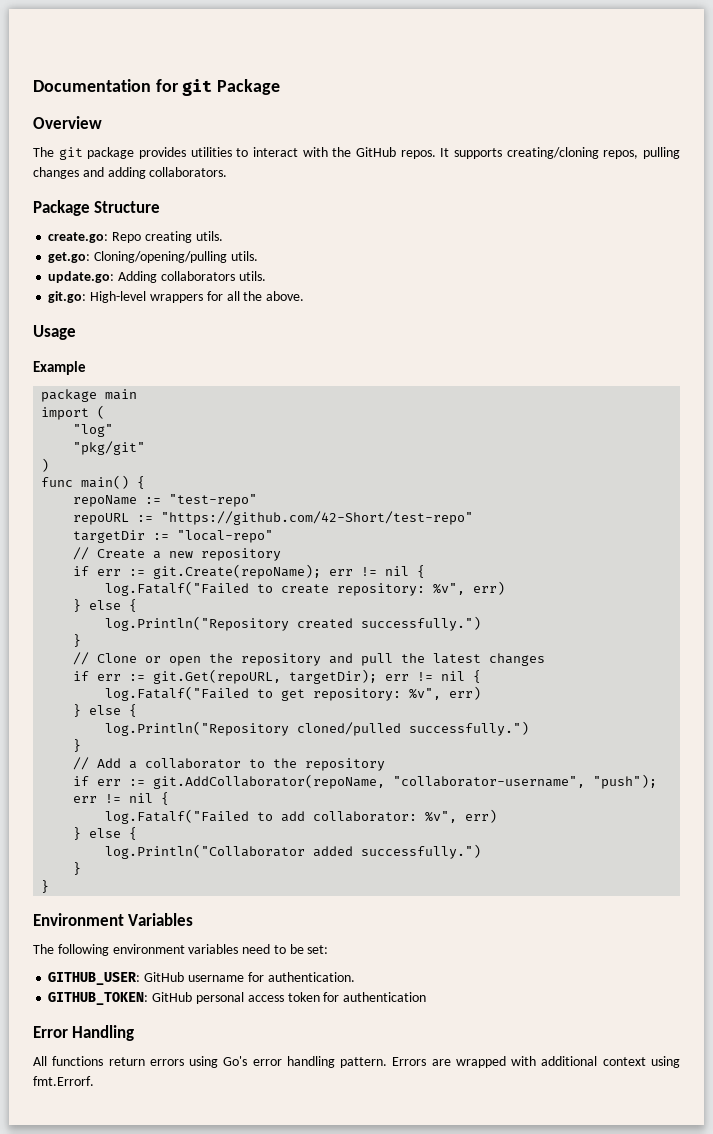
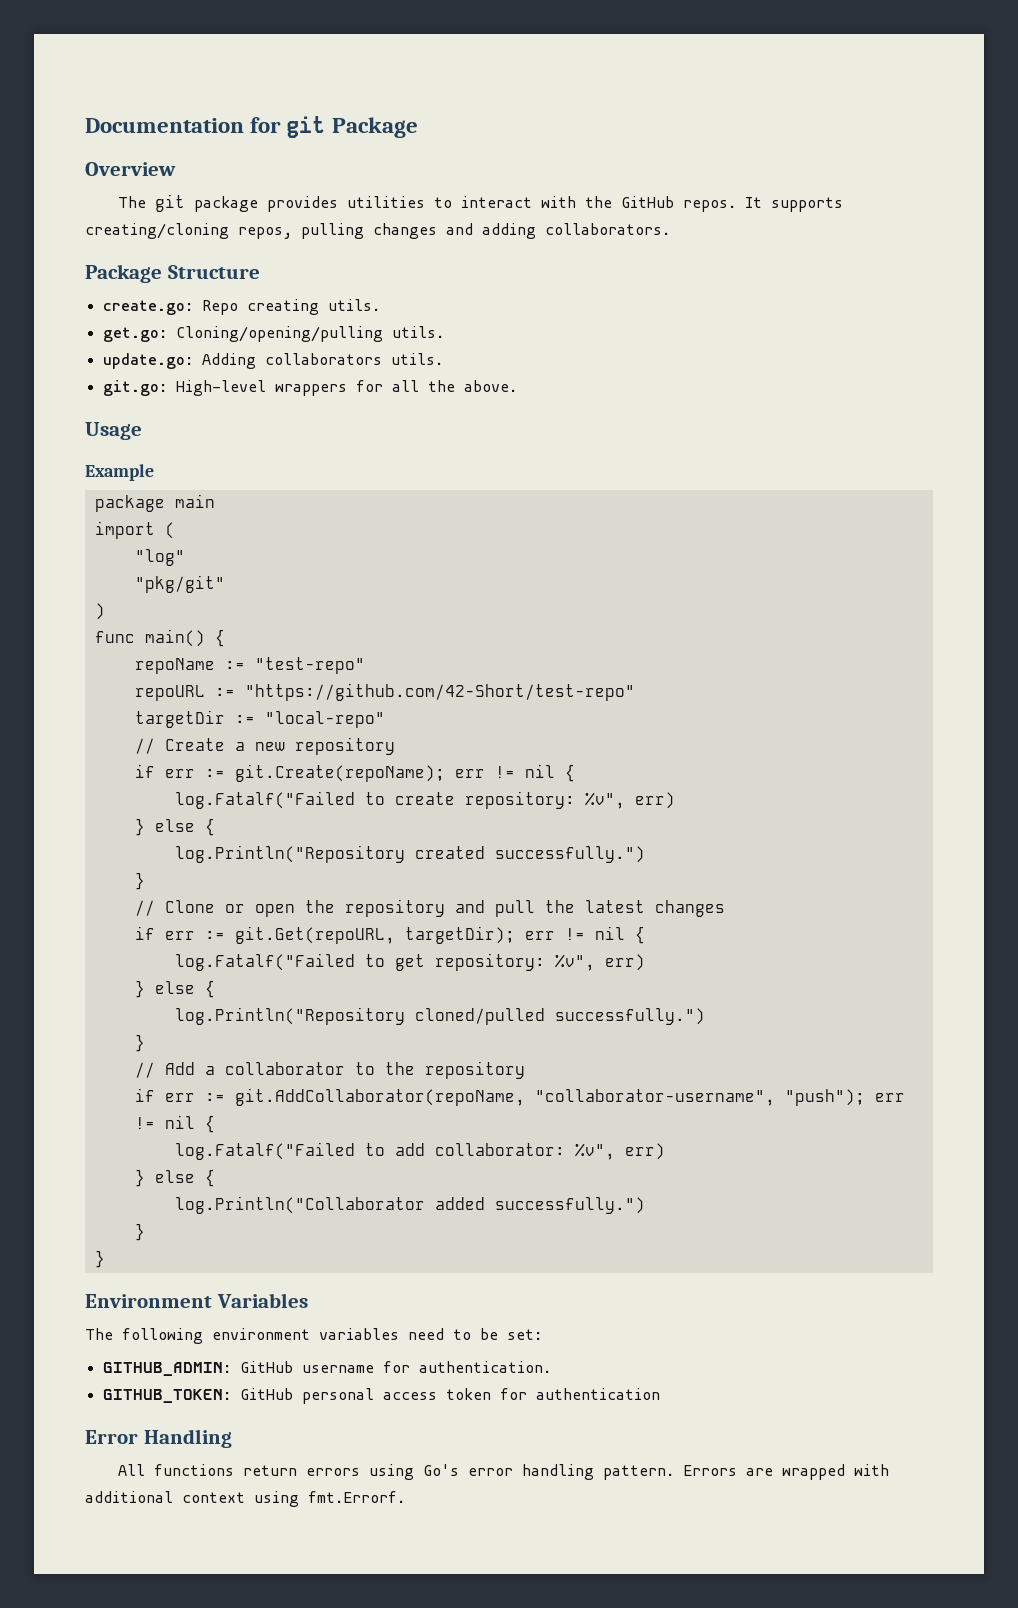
- GITHUB_USER: GitHub username for authentication.
+ GITHUB_ADMIN: GitHub username for authentication.

